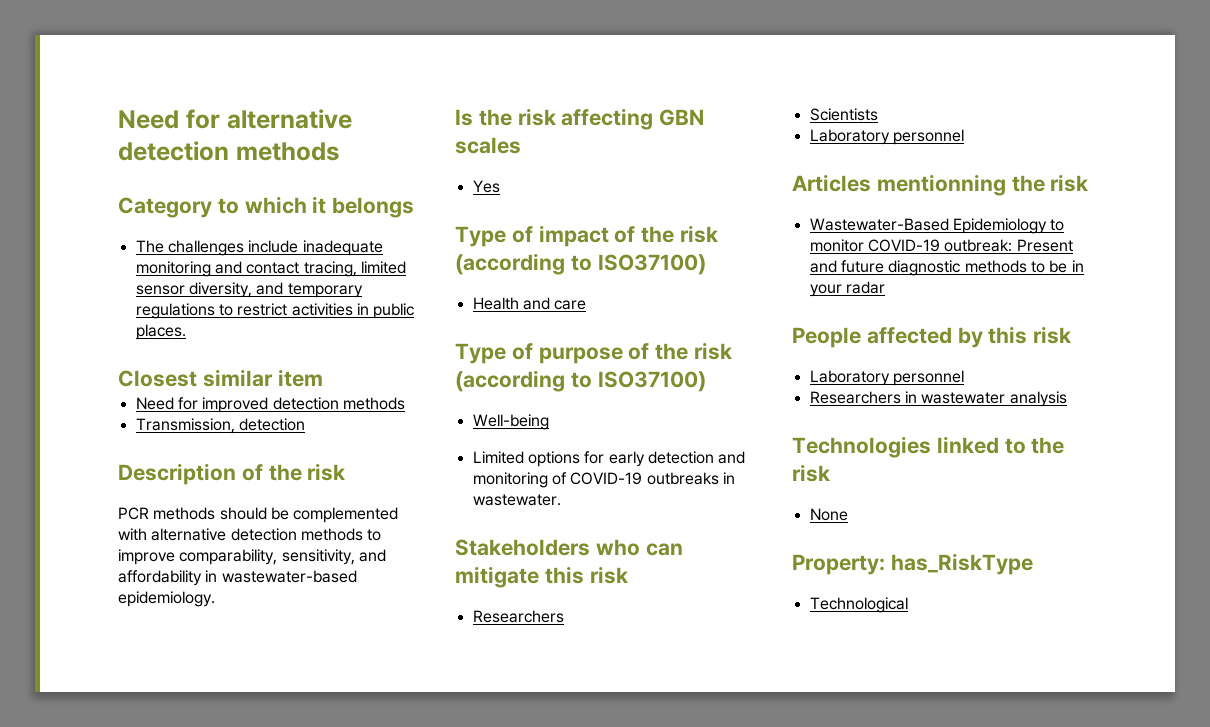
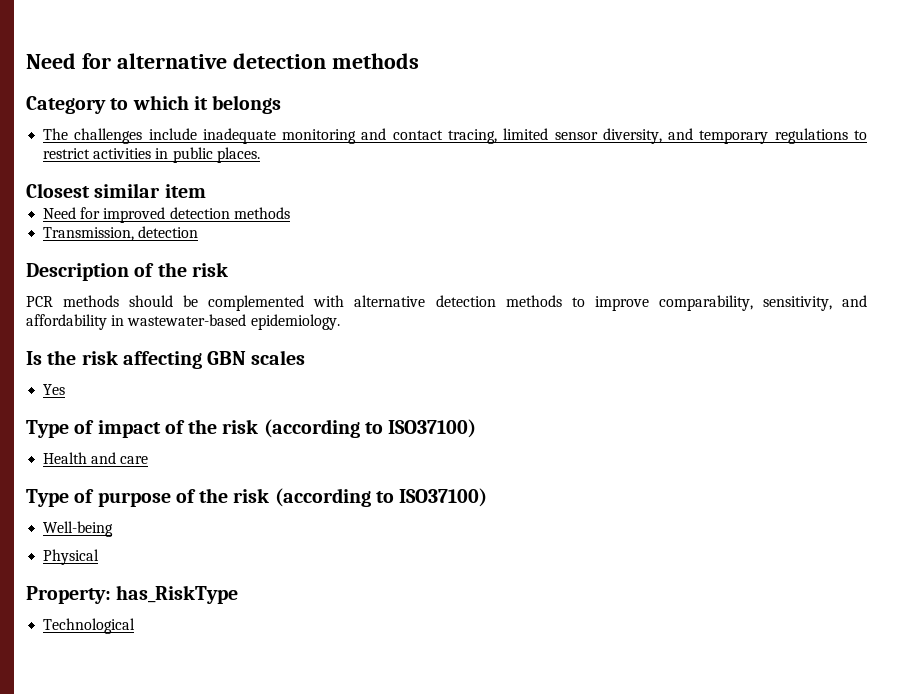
- Limited options for early detection and monitoring of COVID-19 outbreaks in wastewater.
- Stakeholders who can mitigate this risk
- Researchers
- Scientists
- Laboratory personnel
- Articles mentionning the risk
- Wastewater-Based Epidemiology to monitor COVID-19 outbreak: Present and future diagnostic methods to be in your radar
- People affected by this risk
- Laboratory personnel
- Researchers in wastewater analysis
- Technologies linked to the risk
- None
+ Physical

